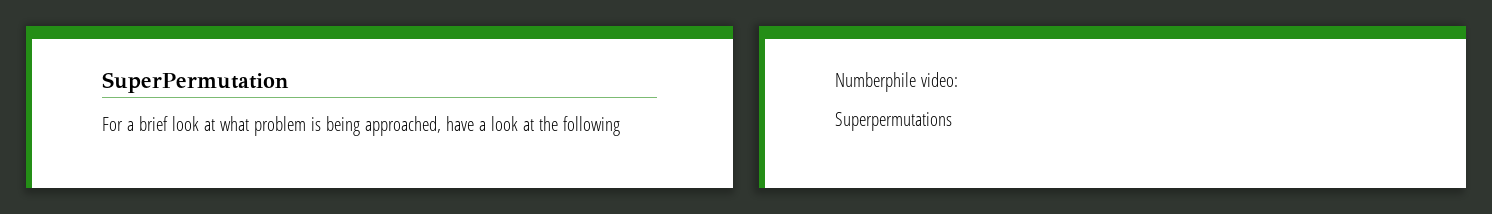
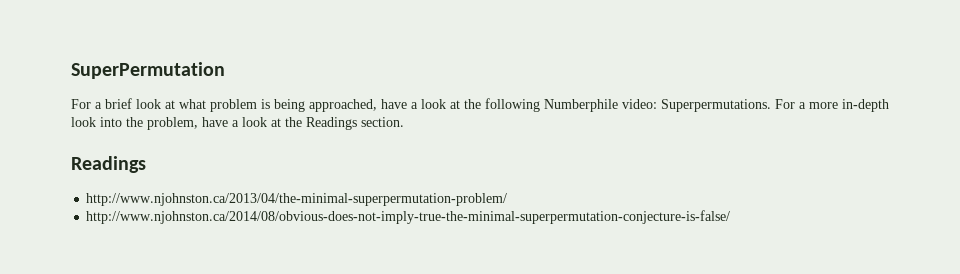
- For a brief look at what problem is being approached, have a look at the following Numberphile video:
- Superpermutations
+ For a brief look at what problem is being approached, have a look at the following Numberphile video: Superpermutations. For a more in-depth look into the problem, have a look at the Readings section.
+ Readings
+ http://www.njohnston.ca/2013/04/the-minimal-superpermutation-problem/
+ http://www.njohnston.ca/2014/08/obvious-does-not-imply-true-the-minimal-superpermutation-conjecture-is-false/

